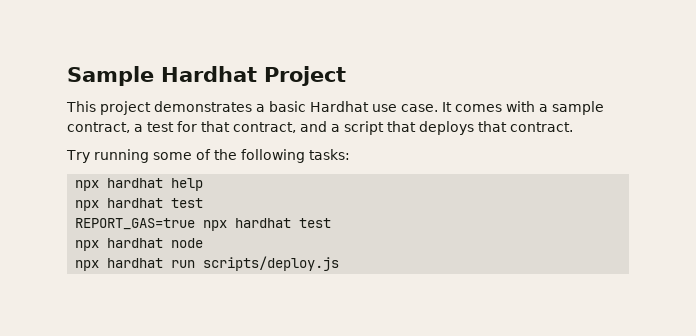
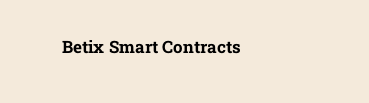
- Sample Hardhat Project
- This project demonstrates a basic Hardhat use case. It comes with a sample contract, a test for that contract, and a script that deploys that contract.
- Try running some of the following tasks:
- npx hardhat help
- npx hardhat test
- REPORT_GAS=true npx hardhat test
- npx hardhat node
- npx hardhat run scripts/deploy.js
+ Betix Smart Contracts

